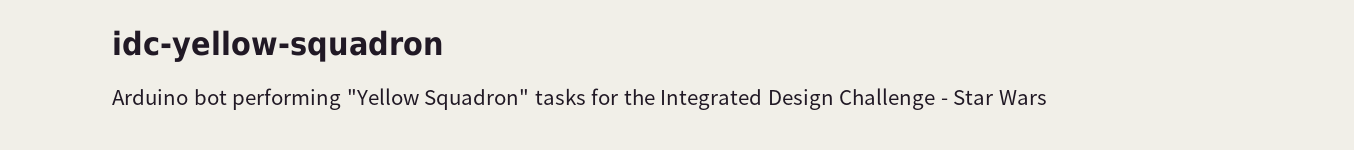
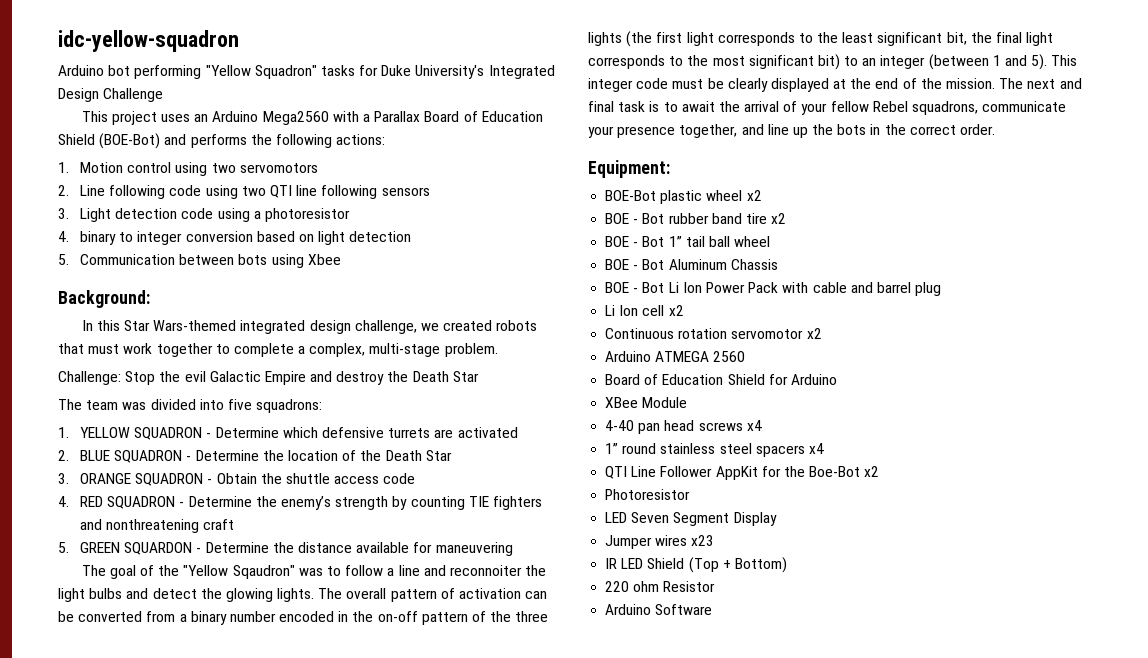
- Arduino bot performing "Yellow Squadron" tasks for the Integrated Design Challenge - Star Wars
+ Arduino bot performing "Yellow Squadron" tasks for Duke University's Integrated Design Challenge
+ This project uses an Arduino Mega2560 with a Parallax Board of Education Shield (BOE-Bot) and performs the following actions:
+ 1. Motion control using two servomotors
+ 2. Line following code using two QTI line following sensors
+ 3. Light detection code using a photoresistor
+ 4. binary to integer conversion based on light detection
+ 5. Communication between bots using Xbee
+ Background:
+ In this Star Wars-themed integrated design challenge, we created robots that must work together to complete a complex, multi-stage problem.
+ Challenge: Stop the evil Galactic Empire and destroy the Death Star
+ The team was divided into five squadrons:
+ 1. YELLOW SQUADRON - Determine which defensive turrets are activated
+ 2. BLUE SQUADRON - Determine the location of the Death Star
+ 3. ORANGE SQUADRON - Obtain the shuttle access code
+ 4. RED SQUADRON - Determine the enemy’s strength by counting TIE fighters and nonthreatening craft
+ 5. GREEN SQUARDON - Determine the distance available for maneuvering
+ The goal of the "Yellow Sqaudron" was to follow a line and reconnoiter the light bulbs and detect the glowing lights. The overall pattern of activation can be converted from a binary number encoded in the on-off pattern of the three lights (the first light corresponds to the least significant bit, the final light corresponds to the most significant bit) to an integer (between 1 and 5). This integer code must be clearly displayed at the end of the mission. The next and final task is to await the arrival of your fellow Rebel squadrons, communicate your presence together, and line up the bots in the correct order.
+ Equipment:
+ BOE-Bot plastic wheel x2
+ BOE - Bot rubber band tire x2
+ BOE - Bot 1” tail ball wheel
+ BOE - Bot Aluminum Chassis
+ BOE - Bot Li Ion Power Pack with cable and barrel plug
+ Li Ion cell x2
+ Continuous rotation servomotor x2
+ Arduino ATMEGA 2560
+ Board of Education Shield for Arduino
+ XBee Module
+ 4-40 pan head screws x4
+ 1” round stainless steel spacers x4
+ QTI Line Follower AppKit for the Boe-Bot x2
+ Photoresistor
+ LED Seven Segment Display
+ Jumper wires x23
+ IR LED Shield (Top + Bottom)
+ 220 ohm Resistor
+ Arduino Software

